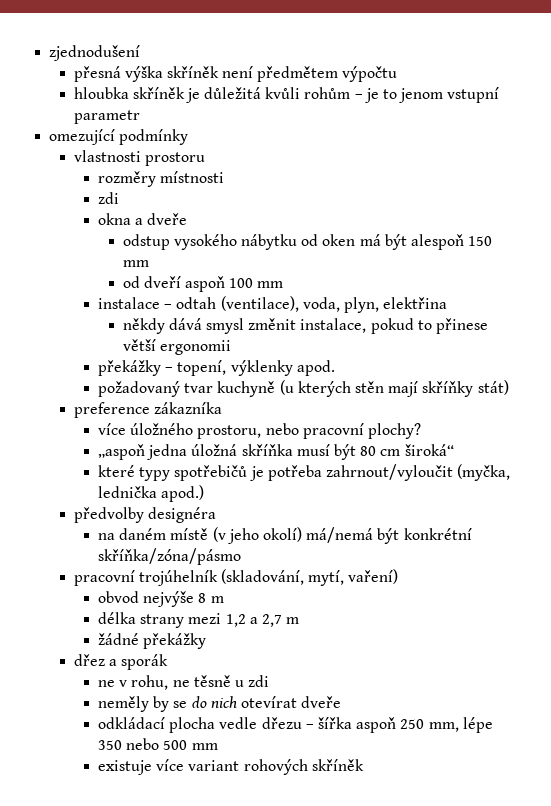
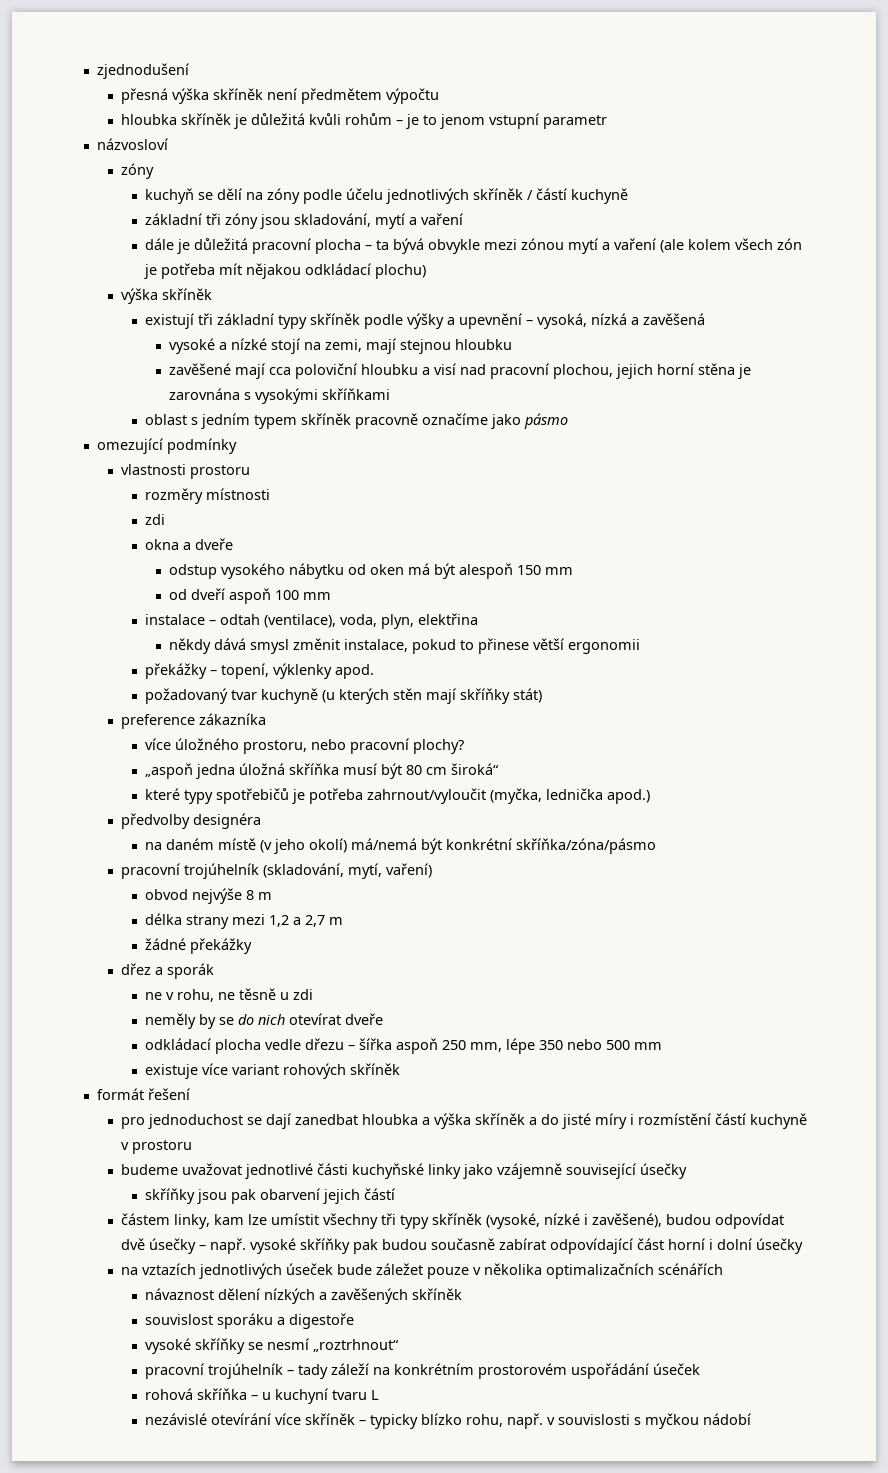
+ názvosloví
+ zóny
+ kuchyň se dělí na zóny podle účelu jednotlivých skříněk / částí kuchyně
+ základní tři zóny jsou skladování, mytí a vaření
+ dále je důležitá pracovní plocha – ta bývá obvykle mezi zónou mytí a vaření (ale kolem všech zón je potřeba mít nějakou odkládací plochu)
+ výška skříněk
+ existují tři základní typy skříněk podle výšky a upevnění – vysoká, nízká a zavěšená
+ vysoké a nízké stojí na zemi, mají stejnou hloubku
+ zavěšené mají cca poloviční hloubku a visí nad pracovní plochou, jejich horní stěna je zarovnána s vysokými skříňkami
+ oblast s jedním typem skříněk pracovně označíme jako pásmo
+ formát řešení
+ pro jednoduchost se dají zanedbat hloubka a výška skříněk a do jisté míry i rozmístění částí kuchyně v prostoru
+ budeme uvažovat jednotlivé části kuchyňské linky jako vzájemně související úsečky
+ skříňky jsou pak obarvení jejich částí
+ částem linky, kam lze umístit všechny tři typy skříněk (vysoké, nízké i zavěšené), budou odpovídat dvě úsečky – např. vysoké skříňky pak budou současně zabírat odpovídající část horní i dolní úsečky
+ na vztazích jednotlivých úseček bude záležet pouze v několika optimalizačních scénářích
+ návaznost dělení nízkých a zavěšených skříněk
+ souvislost sporáku a digestoře
+ vysoké skříňky se nesmí „roztrhnout“
+ pracovní trojúhelník – tady záleží na konkrétním prostorovém uspořádání úseček
+ rohová skříňka – u kuchyní tvaru L
+ nezávislé otevírání více skříněk – typicky blízko rohu, např. v souvislosti s myčkou nádobí

